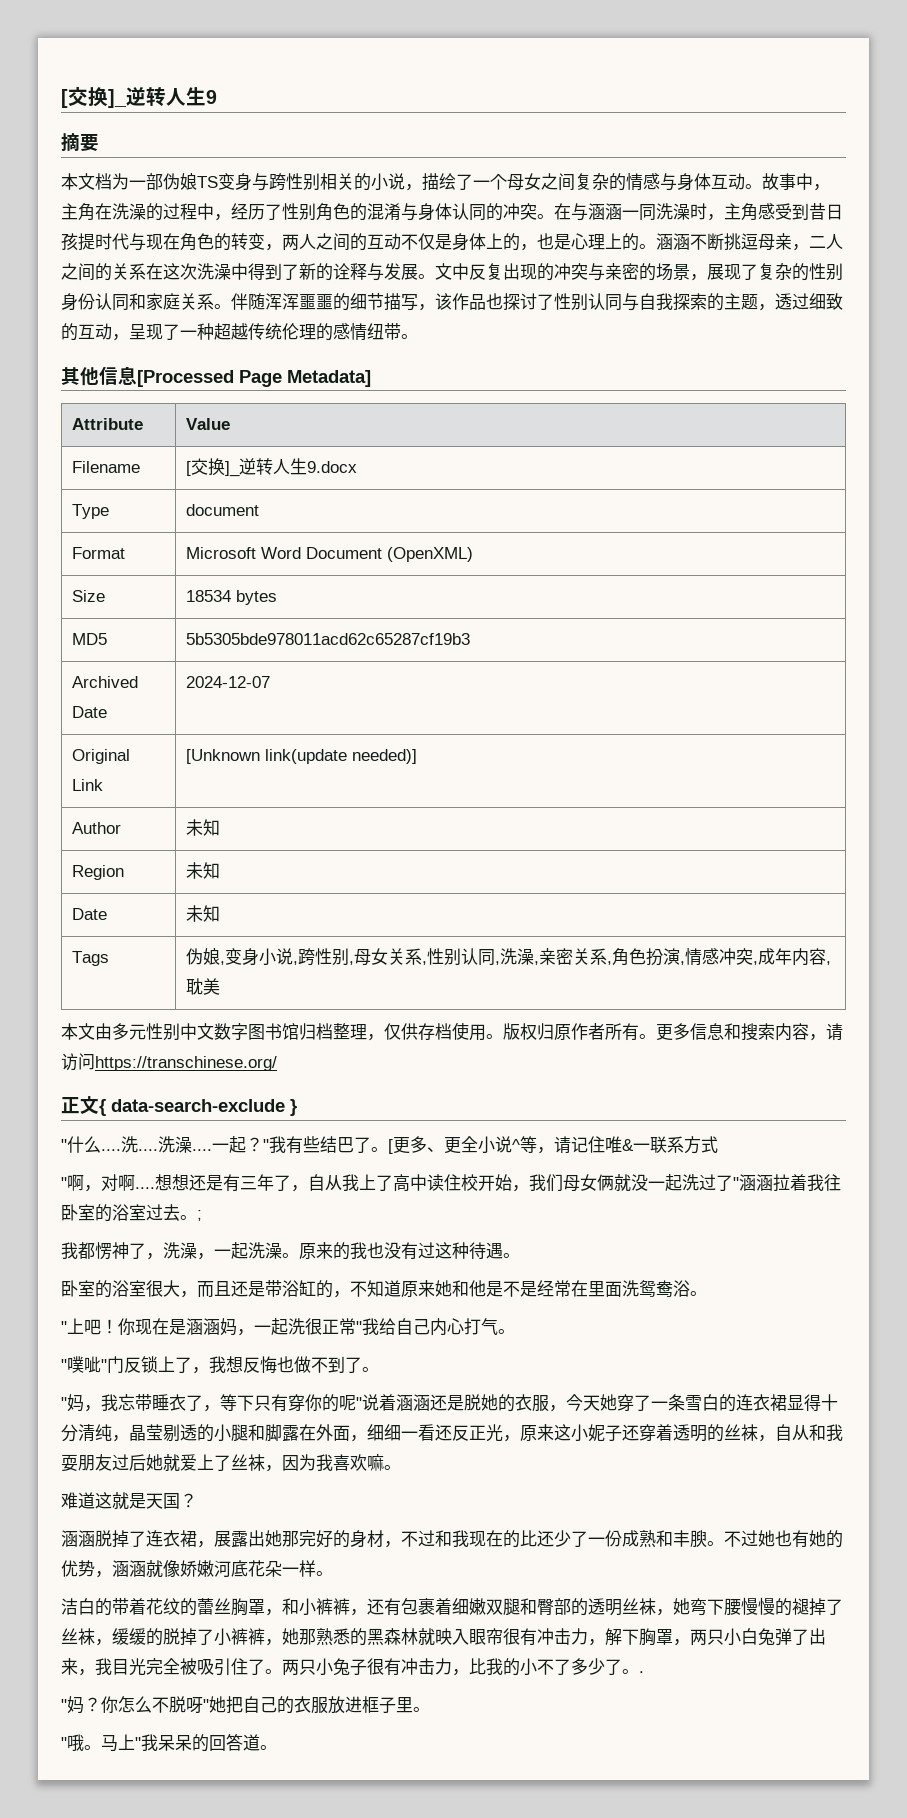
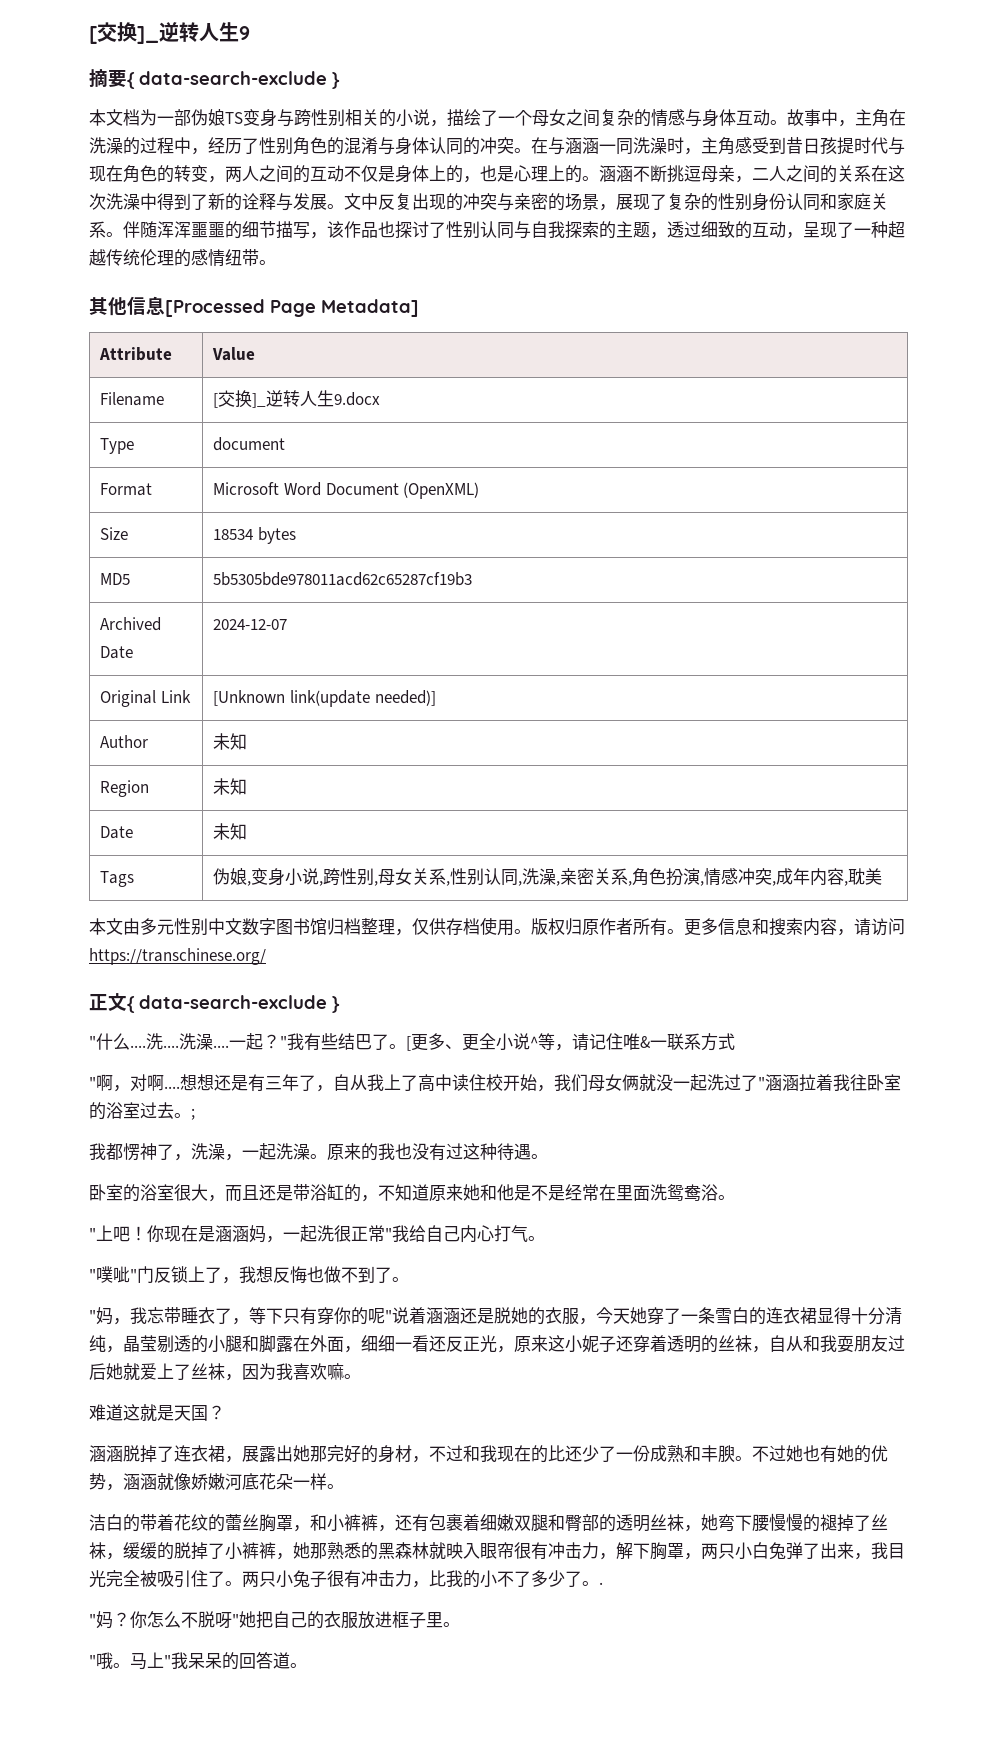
- 摘要
+ 摘要{ data-search-exclude }

